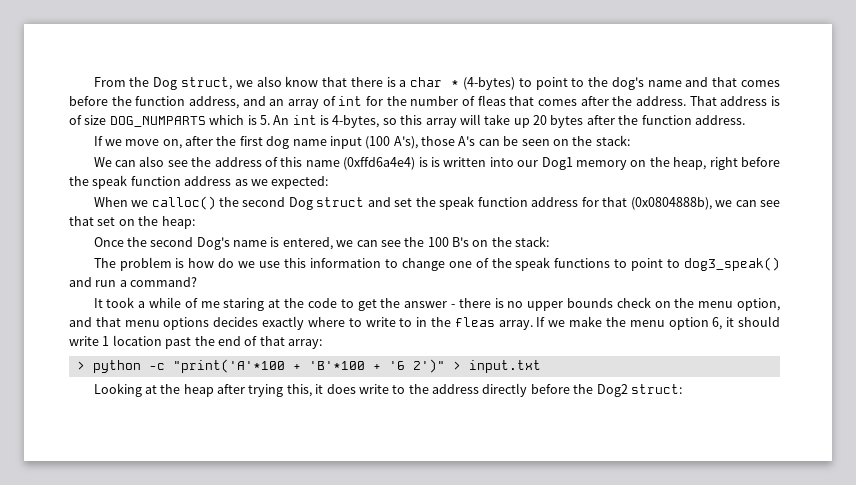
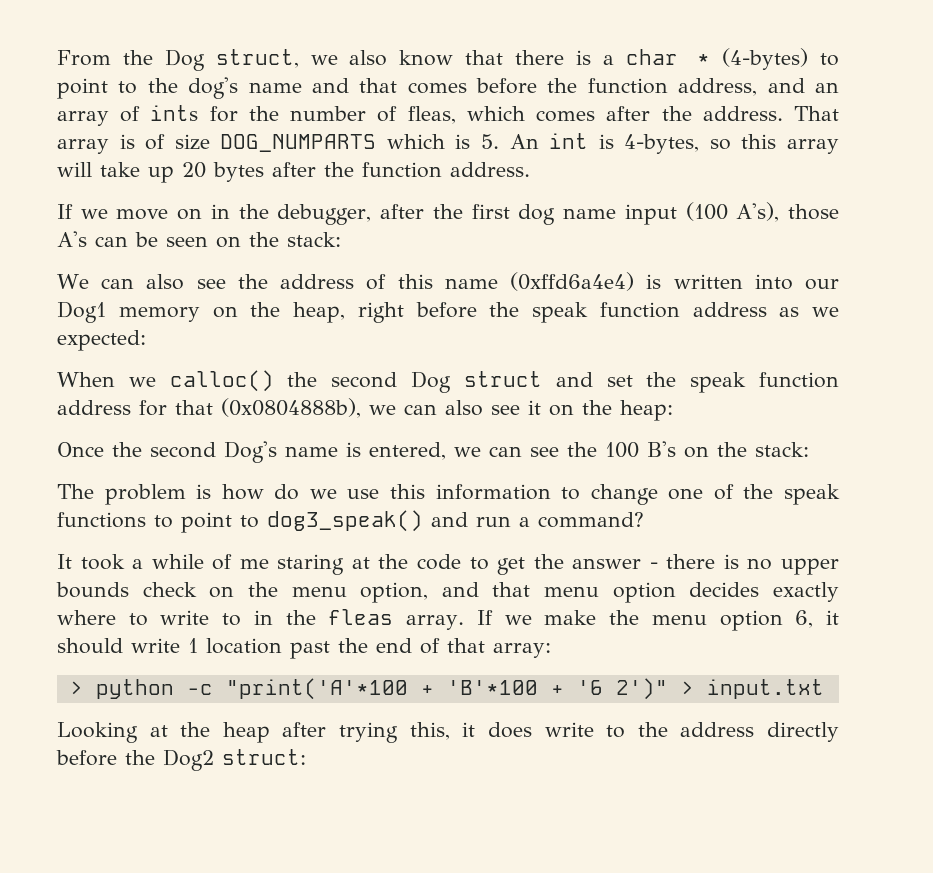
- From the Dog struct, we also know that there is a char * (4-bytes) to point to the dog's name and that comes before the function address, and an array of int for the number of fleas that comes after the address.
+ From the Dog struct, we also know that there is a char * (4-bytes) to point to the dog's name and that comes before the function address, and an array of ints for the number of fleas, which comes after the address.
- That address is of size DOG_NUMPARTS which is 5. An int is 4-bytes, so this array will take up 20 bytes after the function address.
+ That array is of size DOG_NUMPARTS which is 5. An int is 4-bytes, so this array will take up 20 bytes after the function address.
- If we move on, after the first dog name input (100 A's), those A's can be seen on the stack:
+ If we move on in the debugger, after the first dog name input (100 A's), those A's can be seen on the stack:
- We can also see the address of this name (0xffd6a4e4) is is written into our Dog1 memory on the heap, right before the speak function address as we expected:
+ We can also see the address of this name (0xffd6a4e4) is written into our Dog1 memory on the heap, right before the speak function address as we expected:
- When we calloc() the second Dog struct and set the speak function address for that (0x0804888b), we can see that set on the heap:
+ When we calloc() the second Dog struct and set the speak function address for that (0x0804888b), we can also see it on the heap:
- It took a while of me staring at the code to get the answer - there is no upper bounds check on the menu option, and that menu options decides exactly where to write to in the fleas array.
+ It took a while of me staring at the code to get the answer - there is no upper bounds check on the menu option, and that menu option decides exactly where to write to in the fleas array.

